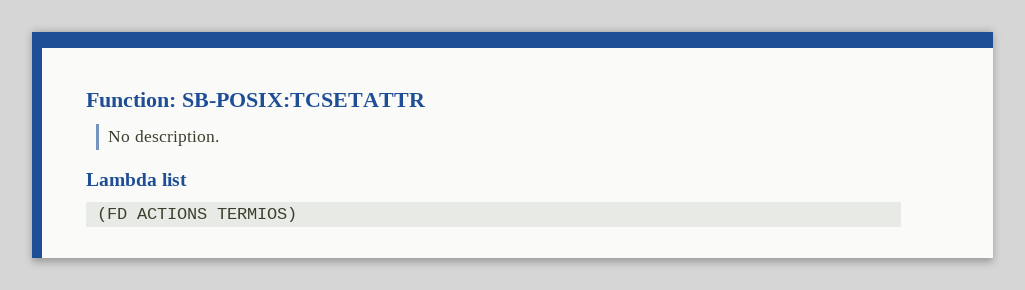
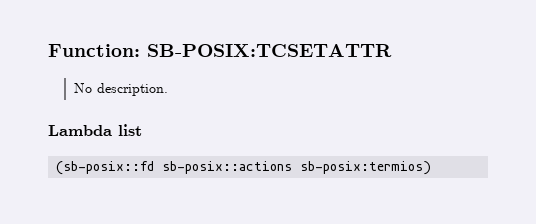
- (FD ACTIONS TERMIOS)
+ (sb-posix::fd sb-posix::actions sb-posix:termios)

